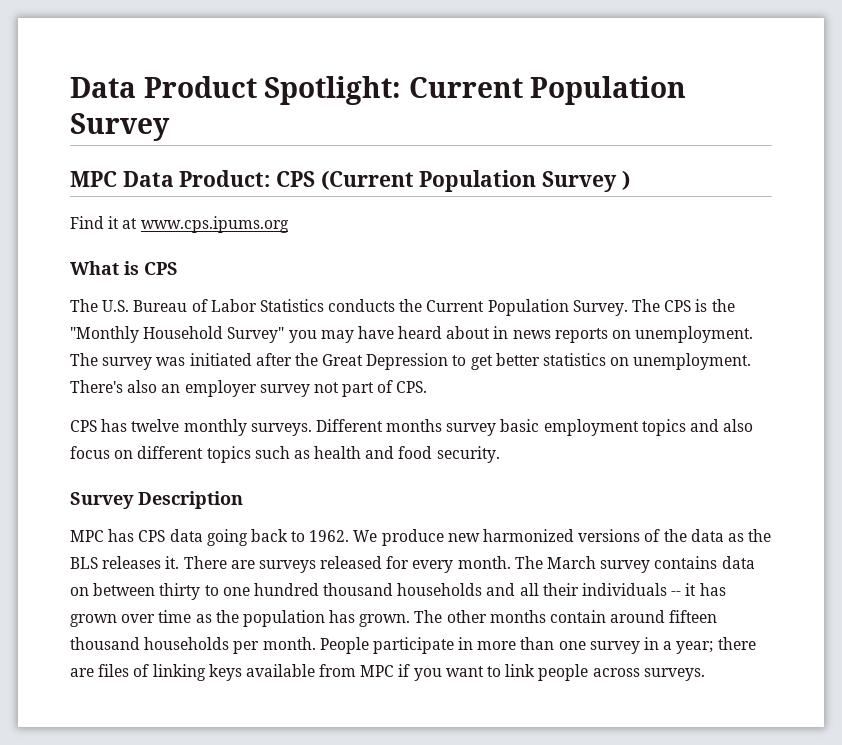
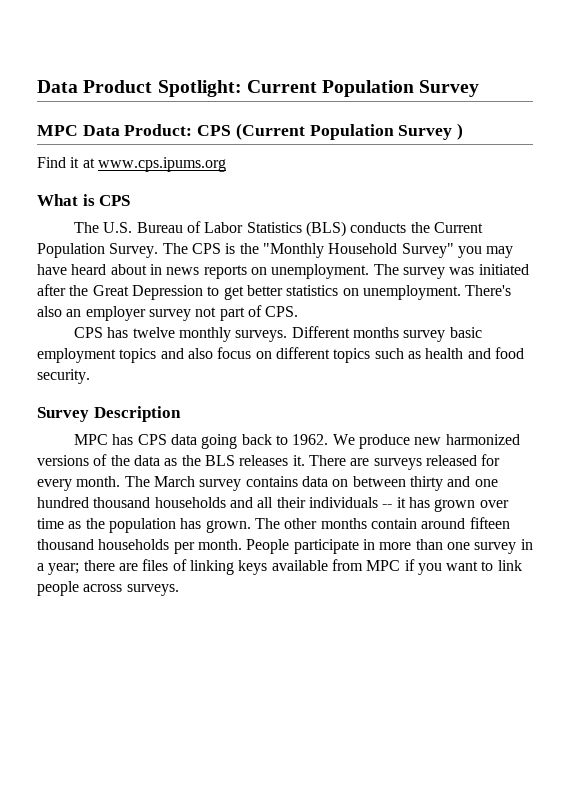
- The U.S. Bureau of Labor Statistics conducts the Current Population Survey.
+ The U.S. Bureau of Labor Statistics (BLS) conducts the Current Population Survey.
- The March survey contains data on between thirty to one hundred thousand households and all their individuals -- it has grown over time as the population has grown.
+ The March survey contains data on between thirty and one hundred thousand households and all their individuals -- it has grown over time as the population has grown.

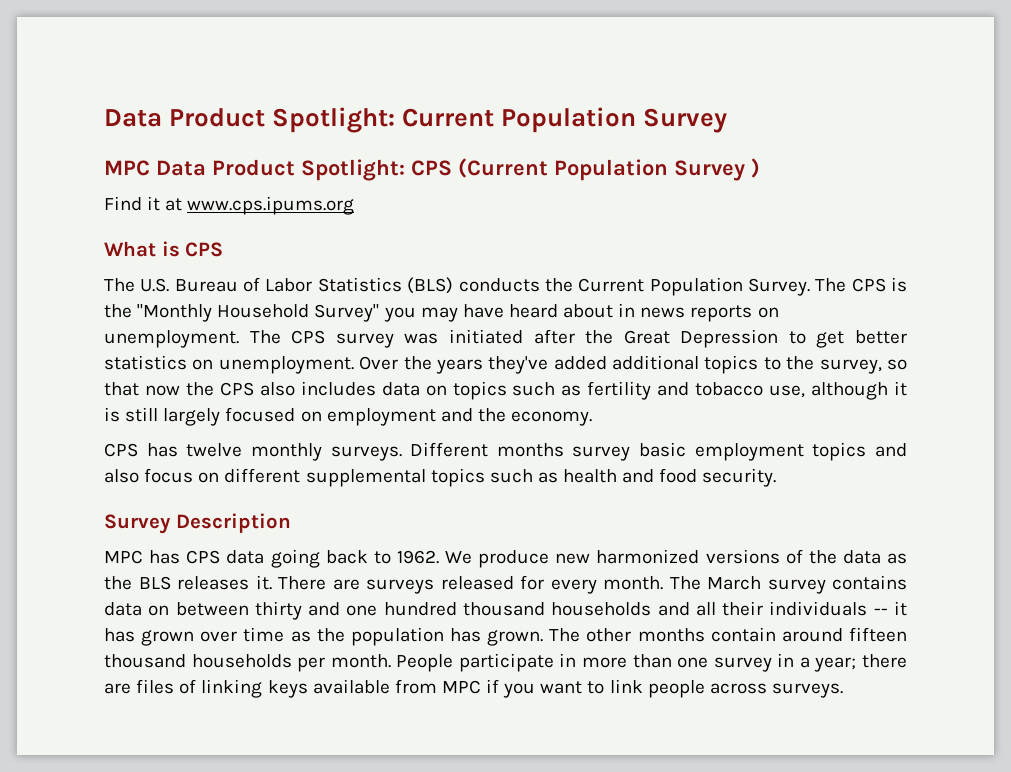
- MPC Data Product: CPS (Current Population Survey )
+ MPC Data Product Spotlight: CPS (Current Population Survey )
- The survey was initiated after the Great Depression to get better statistics on unemployment.
+ The CPS survey was initiated after the Great Depression to get better statistics on unemployment.
- There's also an employer survey not part of CPS.
+ Over the years they've added additional topics to the survey, so that now the CPS also includes data on topics such as fertility and tobacco use, although it is still largely focused on employment and the economy.
- Different months survey basic employment topics and also focus on different topics such as health and food security.
+ Different months survey basic employment topics and also focus on different supplemental topics such as health and food security.

